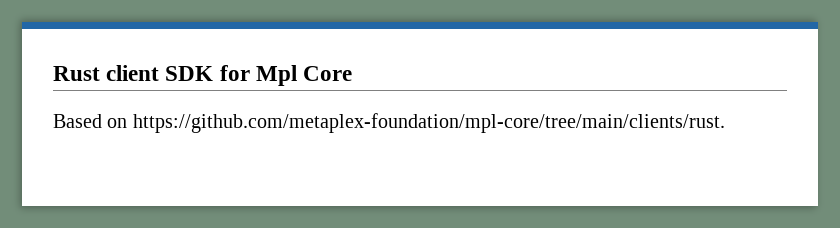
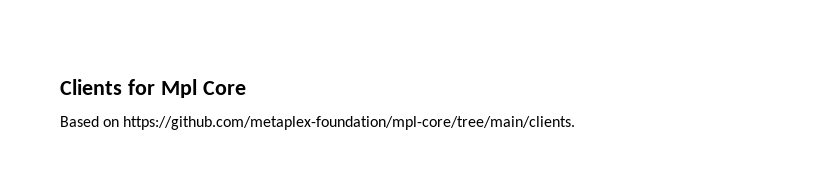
- Rust client SDK for Mpl Core
+ Clients for Mpl Core
- Based on https://github.com/metaplex-foundation/mpl-core/tree/main/clients/rust.
+ Based on https://github.com/metaplex-foundation/mpl-core/tree/main/clients.

